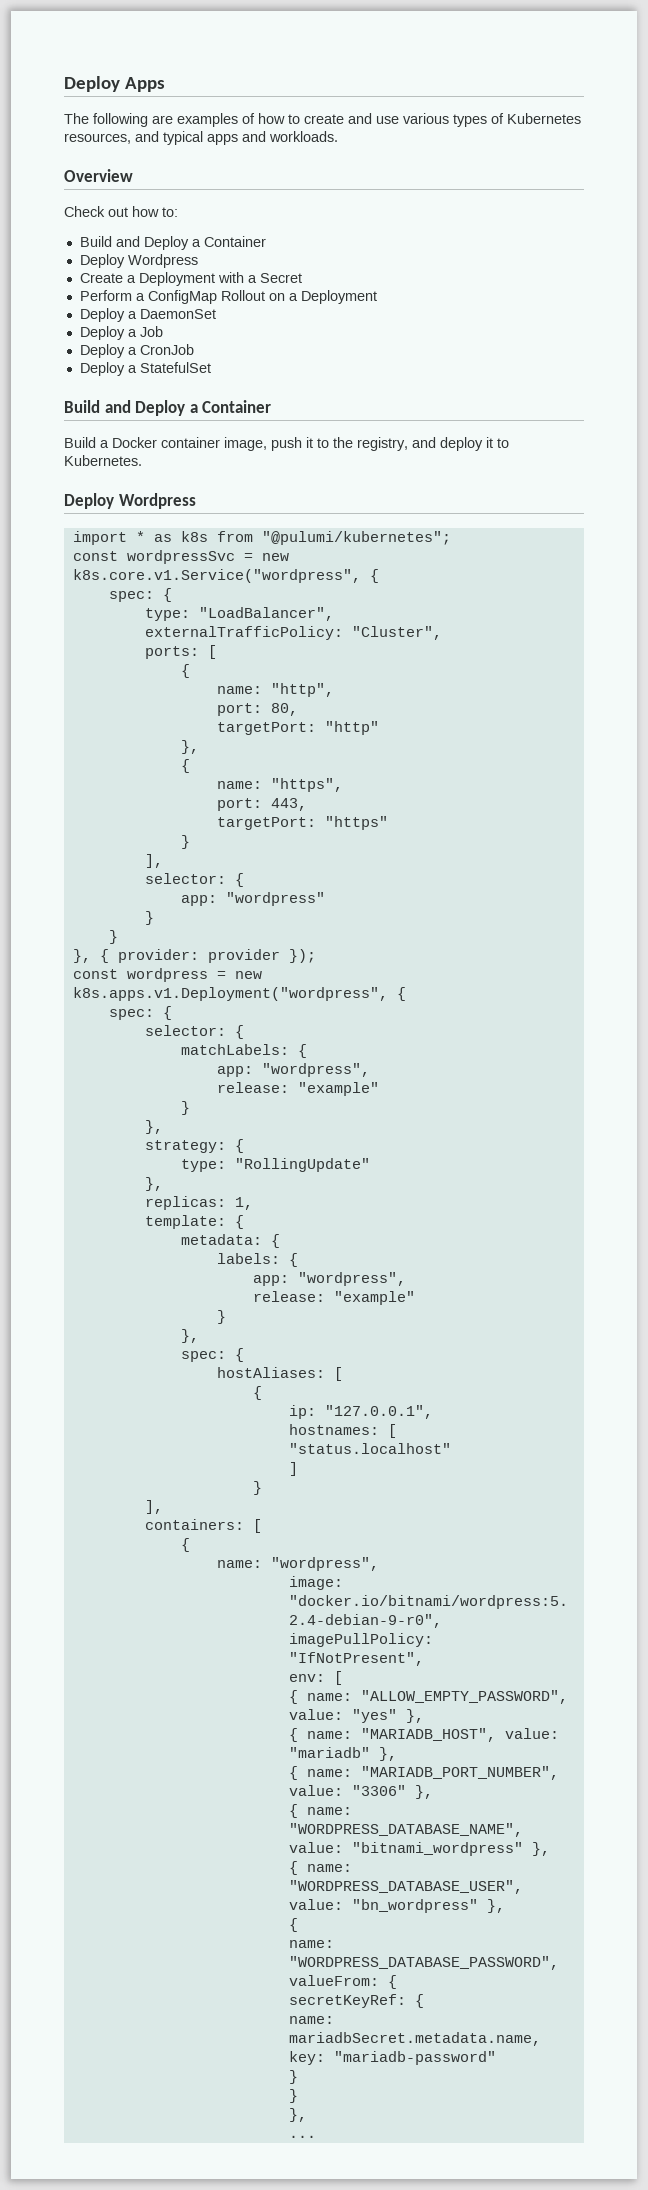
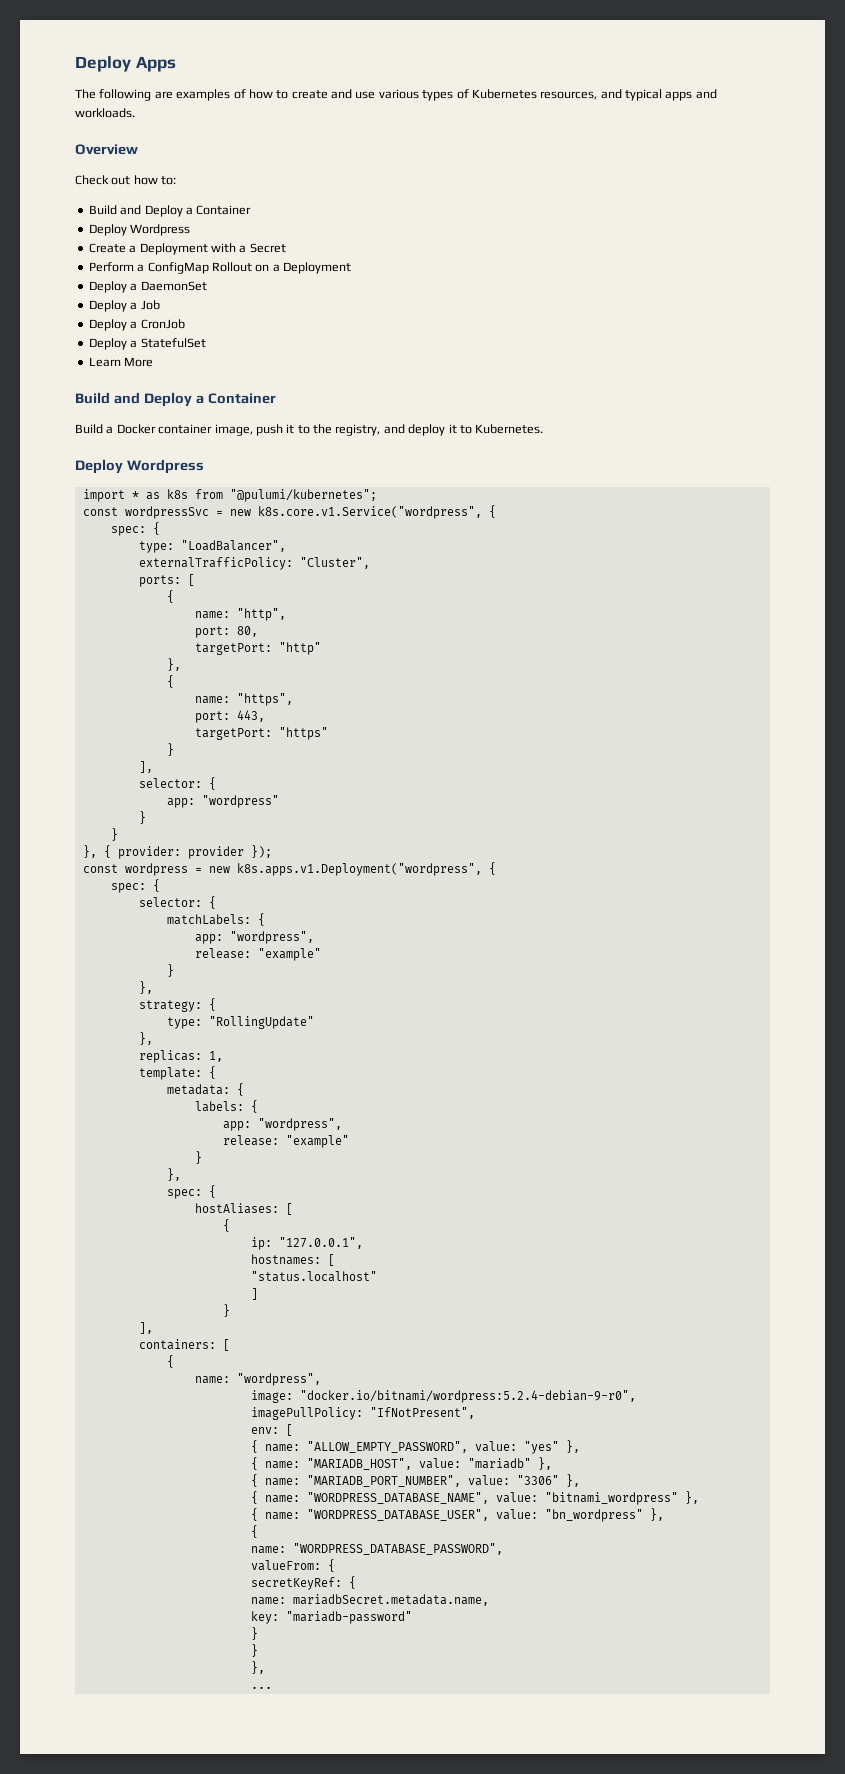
+ Learn More

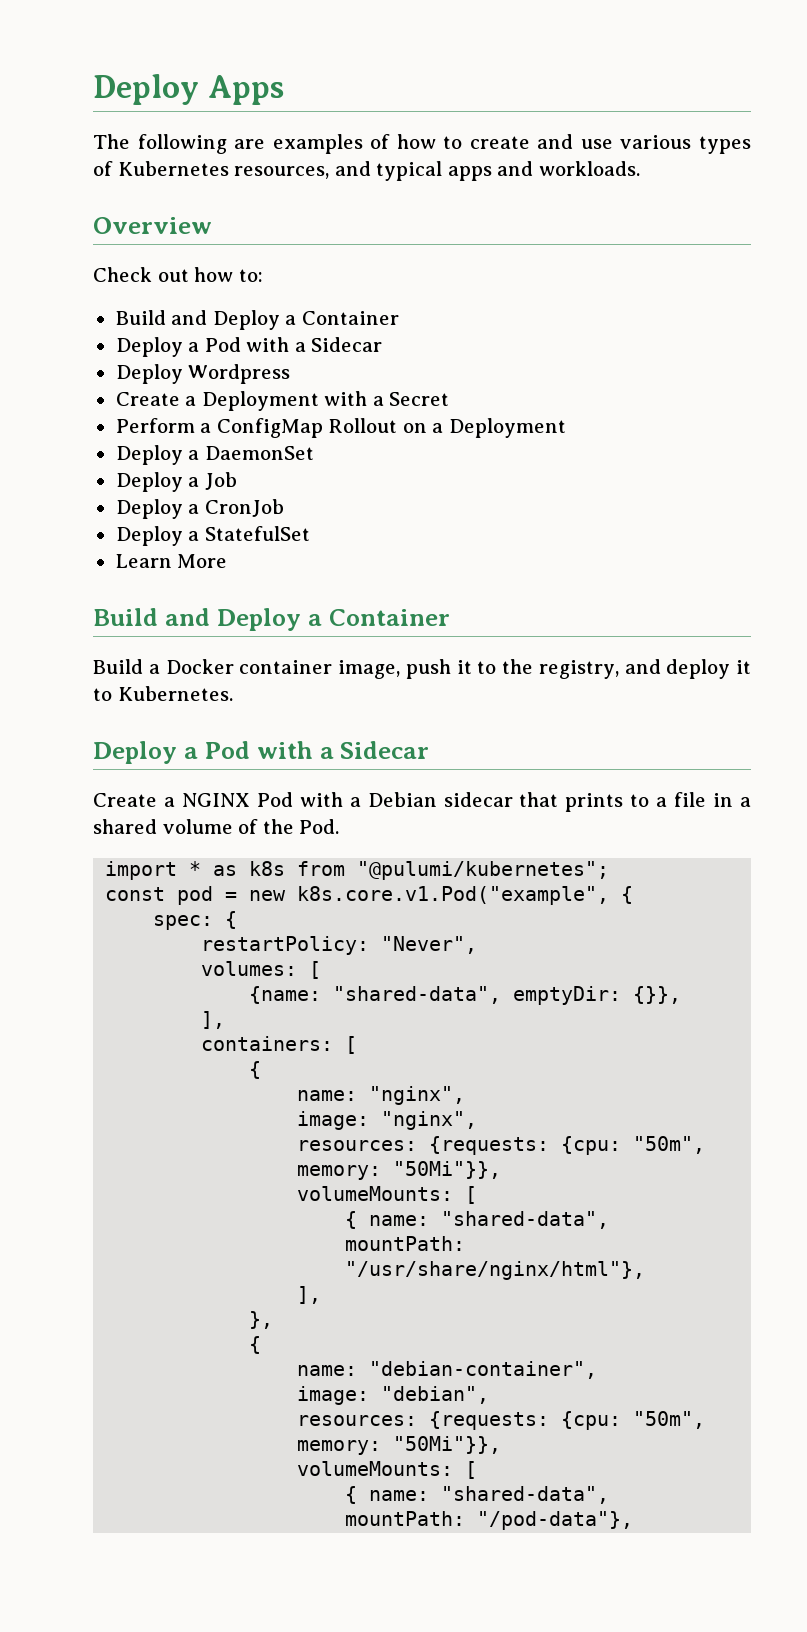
  Check out how to:
  Build and Deploy a Container
+ Deploy a Pod with a Sidecar
  Build a Docker container image, push it to the registry, and deploy it to Kubernetes.
- Deploy Wordpress
+ Deploy a Pod with a Sidecar
+ Create a NGINX Pod with a Debian sidecar that prints to a file in a shared volume of the Pod.
- const wordpressSvc = new k8s.core.v1.Service("wordpress", {
+ const pod = new k8s.core.v1.Pod("example", {
  spec: {
- type: "LoadBalancer",
- externalTrafficPolicy: "Cluster",
- ports: [
- {
- name: "http",
- port: 80,
- targetPort: "http"
- },
- {
- name: "https",
- port: 443,
- targetPort: "https"
- }
- ],
- selector: {
- app: "wordpress"
- }
- }
- }, { provider: provider });
- const wordpress = new k8s.apps.v1.Deployment("wordpress", {
- spec: {
- selector: {
- matchLabels: {
- app: "wordpress",
- release: "example"
- }
- },
- strategy: {
- type: "RollingUpdate"
- },
- replicas: 1,
- template: {
- metadata: {
- labels: {
- app: "wordpress",
- release: "example"
- }
- },
- spec: {
- hostAliases: [
- {
- ip: "127.0.0.1",
- hostnames: [
- "status.localhost"
- ]
- }
+ restartPolicy: "Never",
+ volumes: [
+ {name: "shared-data", emptyDir: {}},
- name: "wordpress",
- image: "docker.io/bitnami/wordpress:5.2.4-debian-9-r0",
- imagePullPolicy: "IfNotPresent",
- env: [
- { name: "ALLOW_EMPTY_PASSWORD", value: "yes" },
- { name: "MARIADB_HOST", value: "mariadb" },
- { name: "MARIADB_PORT_NUMBER", value: "3306" },
- { name: "WORDPRESS_DATABASE_NAME", value: "bitnami_wordpress" },
- { name: "WORDPRESS_DATABASE_USER", value: "bn_wordpress" },
+ name: "nginx",
+ image: "nginx",
+ resources: {requests: {cpu: "50m", memory: "50Mi"}},
+ volumeMounts: [
+ { name: "shared-data", mountPath: "/usr/share/nginx/html"},
+ ],
+ },
  {
- name: "WORDPRESS_DATABASE_PASSWORD",
- valueFrom: {
- secretKeyRef: {
- name: mariadbSecret.metadata.name,
- key: "mariadb-password"
- }
- }
- },
- ...
+ name: "debian-container",
+ image: "debian",
+ resources: {requests: {cpu: "50m", memory: "50Mi"}},
+ volumeMounts: [
+ { name: "shared-data", mountPath: "/pod-data"},

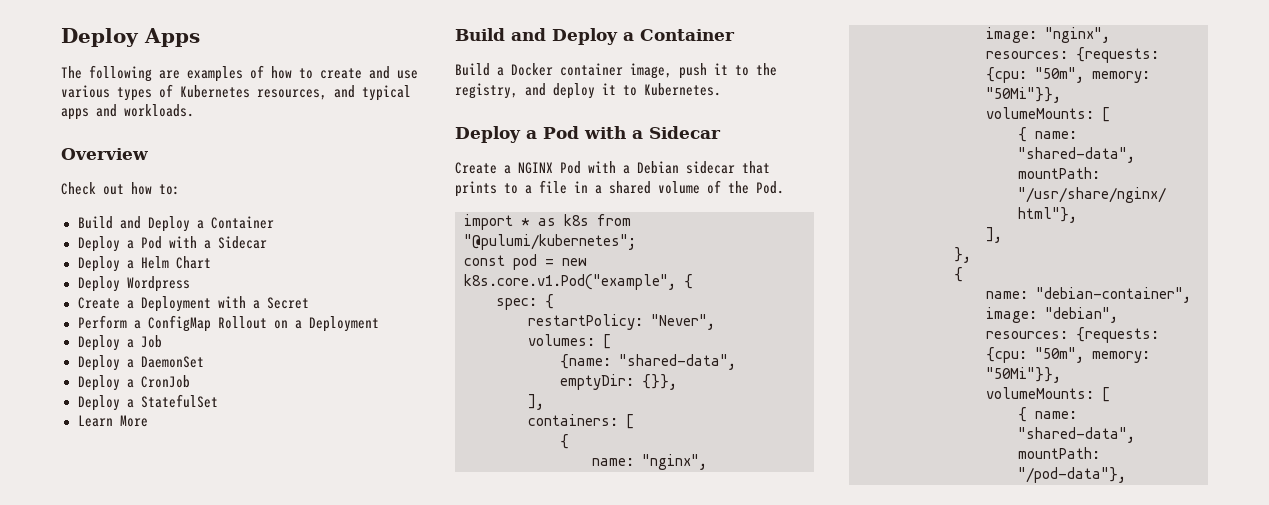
+ Deploy a Helm Chart
+ Deploy a Job
  Deploy a DaemonSet
- Deploy a Job

